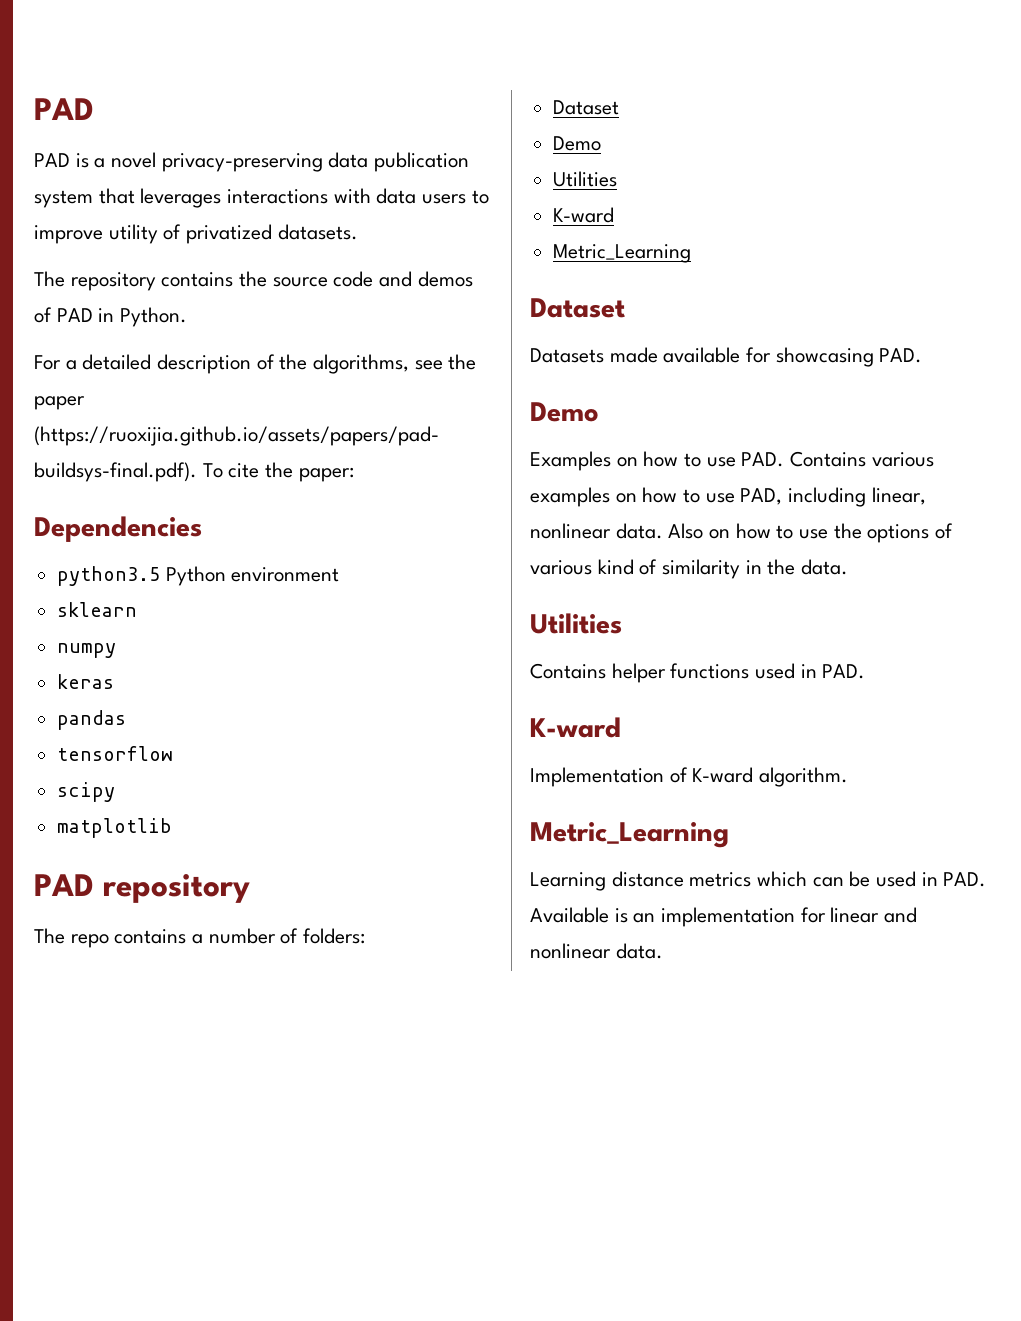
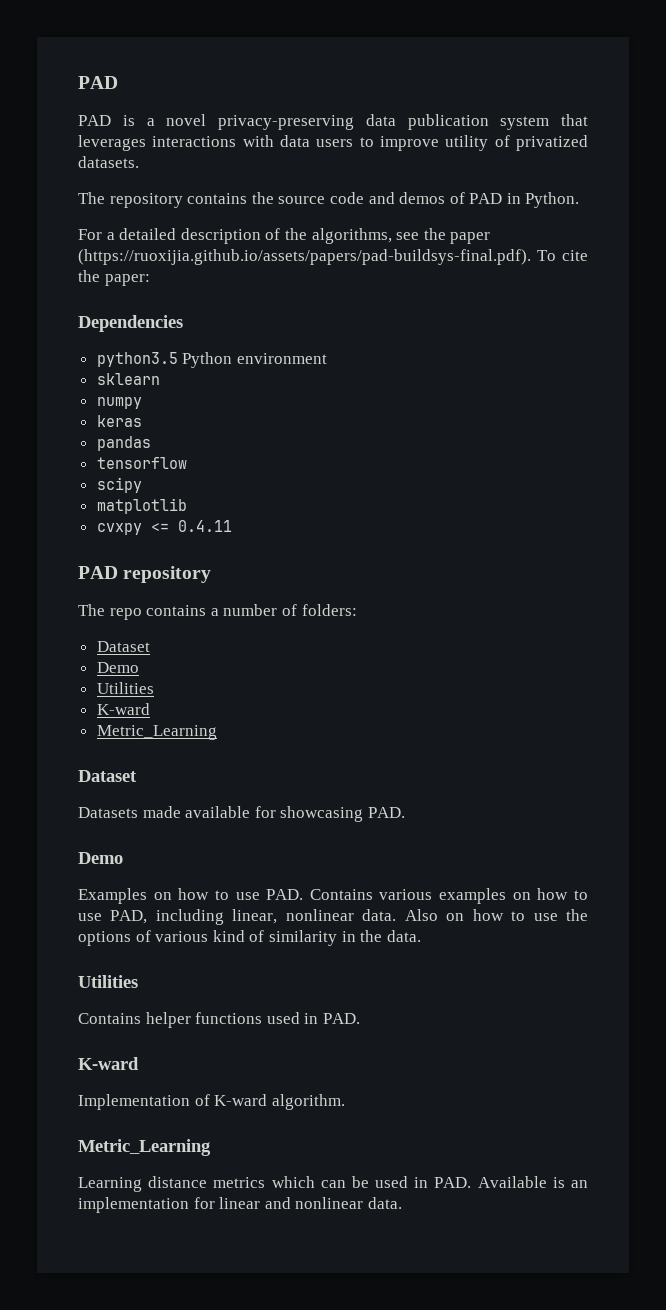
+ cvxpy <= 0.4.11

